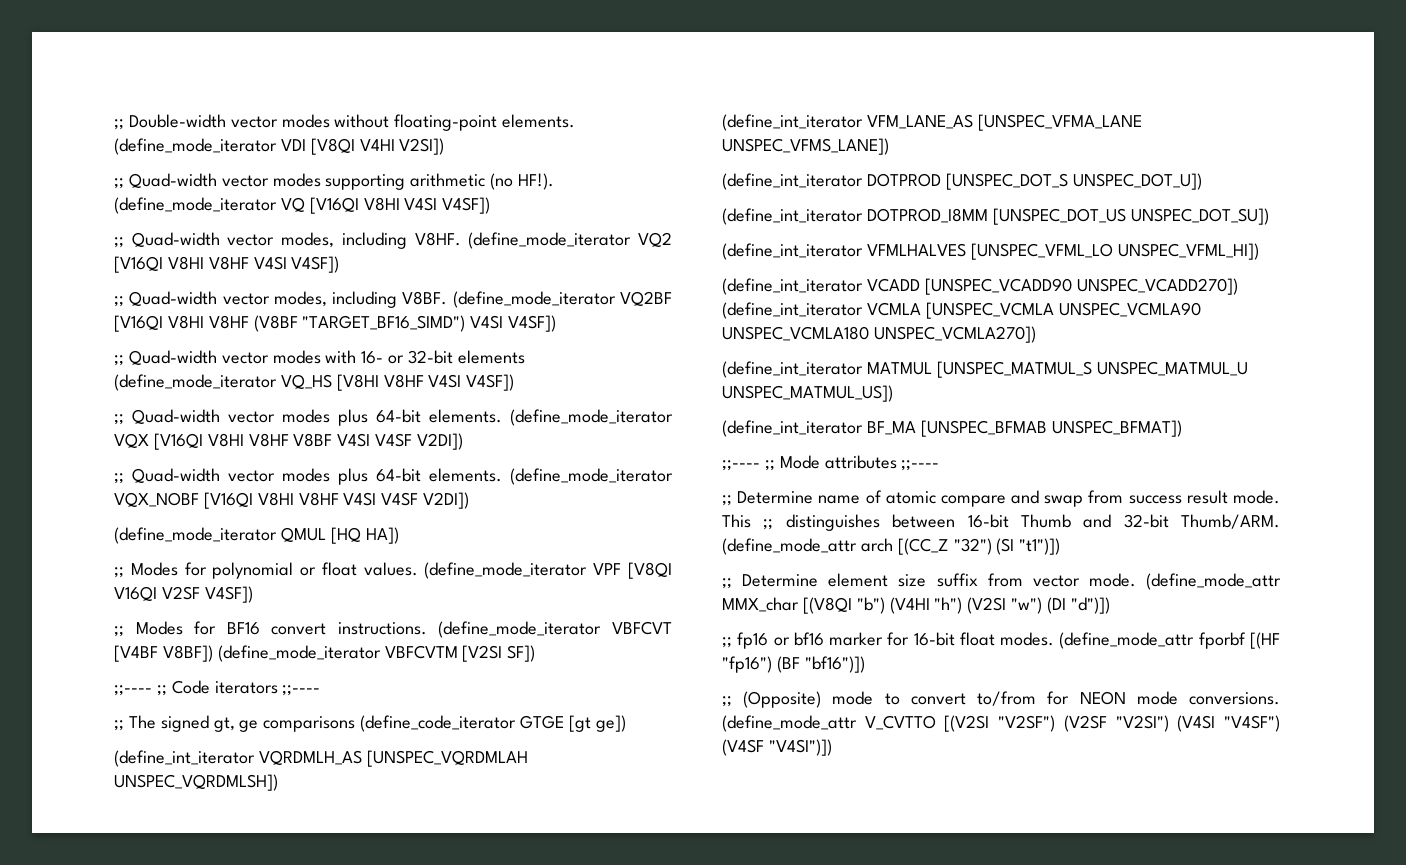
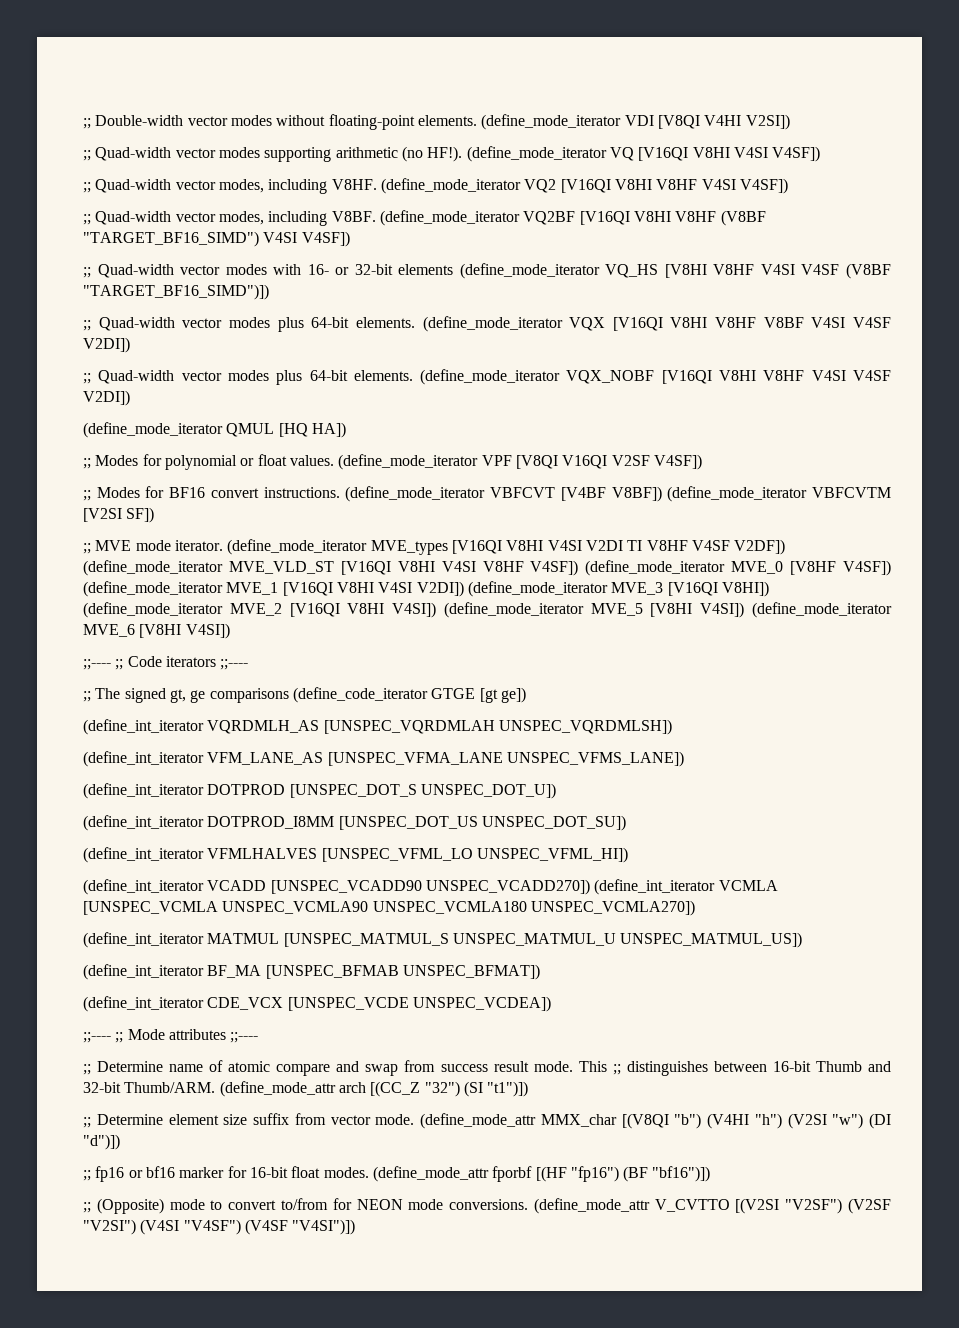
- ;; Quad-width vector modes with 16- or 32-bit elements (define_mode_iterator VQ_HS [V8HI V8HF V4SI V4SF])
+ ;; Quad-width vector modes with 16- or 32-bit elements (define_mode_iterator VQ_HS [V8HI V8HF V4SI V4SF (V8BF "TARGET_BF16_SIMD")])
+ ;; MVE mode iterator. (define_mode_iterator MVE_types [V16QI V8HI V4SI V2DI TI V8HF V4SF V2DF]) (define_mode_iterator MVE_VLD_ST [V16QI V8HI V4SI V8HF V4SF]) (define_mode_iterator MVE_0 [V8HF V4SF]) (define_mode_iterator MVE_1 [V16QI V8HI V4SI V2DI]) (define_mode_iterator MVE_3 [V16QI V8HI]) (define_mode_iterator MVE_2 [V16QI V8HI V4SI]) (define_mode_iterator MVE_5 [V8HI V4SI]) (define_mode_iterator MVE_6 [V8HI V4SI])
+ (define_int_iterator CDE_VCX [UNSPEC_VCDE UNSPEC_VCDEA])

